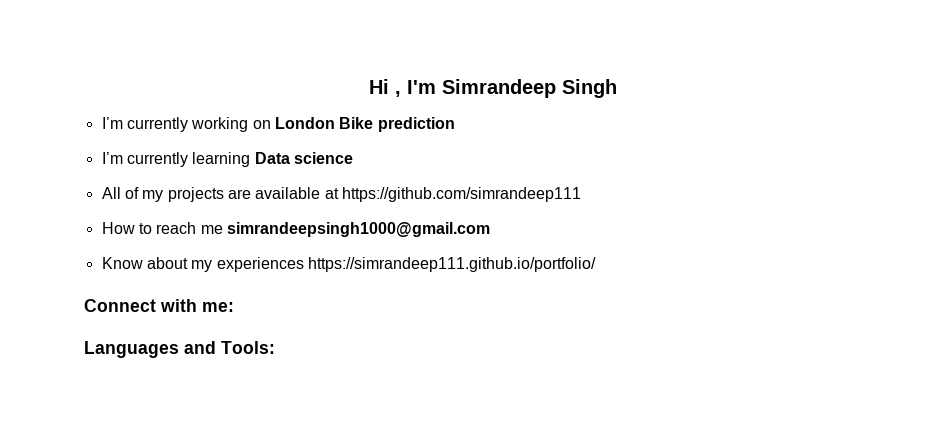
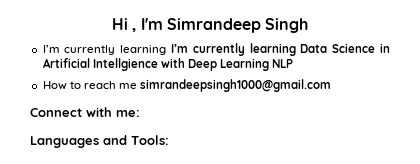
- I’m currently working on London Bike prediction
- I’m currently learning Data science
- All of my projects are available at https://github.com/simrandeep111
+ I’m currently learning I’m currently learning Data Science in Artificial Intellgience with Deep Learning NLP
- Know about my experiences https://simrandeep111.github.io/portfolio/

